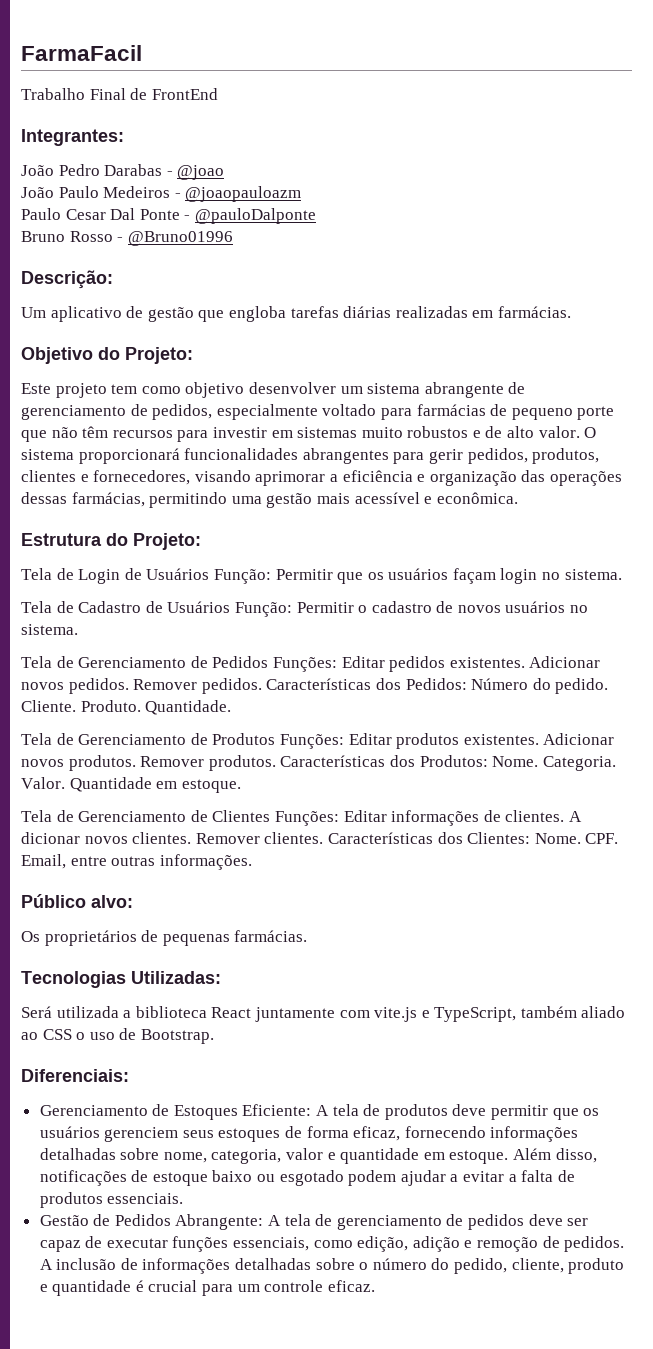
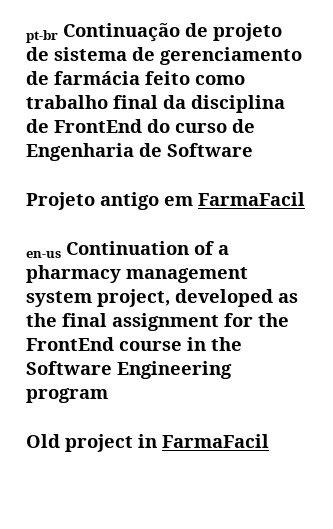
- FarmaFacil
- Trabalho Final de FrontEnd
- Integrantes:
- João Pedro Darabas - @joao
- João Paulo Medeiros - @joaopauloazm
- Paulo Cesar Dal Ponte - @pauloDalponte
- Bruno Rosso - @Bruno01996
- Descrição:
- Um aplicativo de gestão que engloba tarefas diárias realizadas em farmácias.
- Objetivo do Projeto:
- Este projeto tem como objetivo desenvolver um sistema abrangente de gerenciamento de pedidos, especialmente voltado para farmácias de pequeno porte que não têm recursos para investir em sistemas muito robustos e de alto valor. O sistema proporcionará funcionalidades abrangentes para gerir pedidos, produtos, clientes e fornecedores, visando aprimorar a eficiência e organização das operações dessas farmácias, permitindo uma gestão mais acessível e econômica.
- Estrutura do Projeto:
- Tela de Login de Usuários Função: Permitir que os usuários façam login no sistema.
- Tela de Cadastro de Usuários Função: Permitir o cadastro de novos usuários no sistema.
- Tela de Gerenciamento de Pedidos Funções: Editar pedidos existentes. Adicionar novos pedidos. Remover pedidos. Características dos Pedidos: Número do pedido. Cliente. Produto. Quantidade.
- Tela de Gerenciamento de Produtos Funções: Editar produtos existentes. Adicionar novos produtos. Remover produtos. Características dos Produtos: Nome. Categoria. Valor. Quantidade em estoque.
- Tela de Gerenciamento de Clientes Funções: Editar informações de clientes. A dicionar novos clientes. Remover clientes. Características dos Clientes: Nome. CPF. Email, entre outras informações.
- Público alvo:
- Os proprietários de pequenas farmácias.
- Tecnologias Utilizadas:
- Será utilizada a biblioteca React juntamente com vite.js e TypeScript, também aliado ao CSS o uso de Bootstrap.
- Diferenciais:
- Gerenciamento de Estoques Eficiente: A tela de produtos deve permitir que os usuários gerenciem seus estoques de forma eficaz, fornecendo informações detalhadas sobre nome, categoria, valor e quantidade em estoque. Além disso, notificações de estoque baixo ou esgotado podem ajudar a evitar a falta de produtos essenciais.
- Gestão de Pedidos Abrangente: A tela de gerenciamento de pedidos deve ser capaz de executar funções essenciais, como edição, adição e remoção de pedidos. A inclusão de informações detalhadas sobre o número do pedido, cliente, produto e quantidade é crucial para um controle eficaz.
+ pt-br Continuação de projeto de sistema de gerenciamento de farmácia feito como trabalho final da disciplina de FrontEnd do curso de Engenharia de Software
+ Projeto antigo em FarmaFacil
+ en-us Continuation of a pharmacy management system project, developed as the final assignment for the FrontEnd course in the Software Engineering program
+ Old project in FarmaFacil

